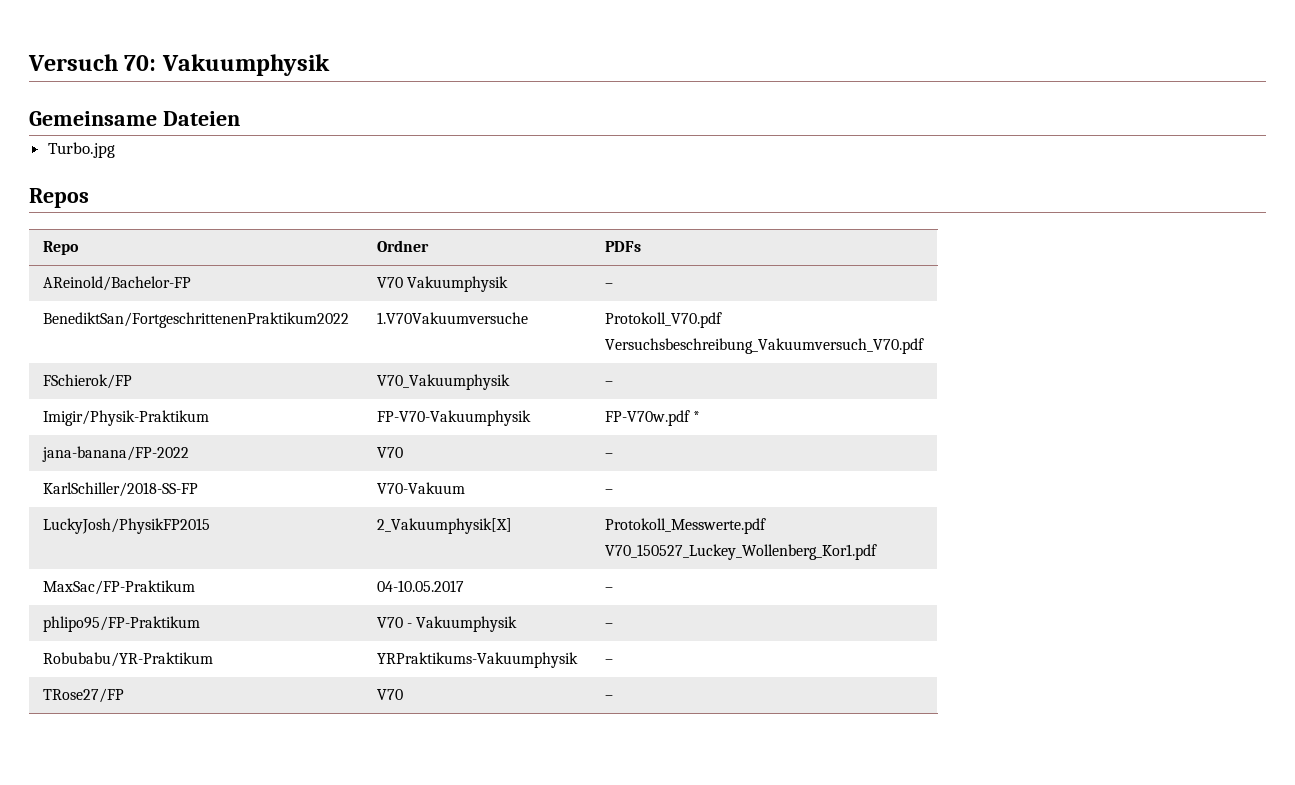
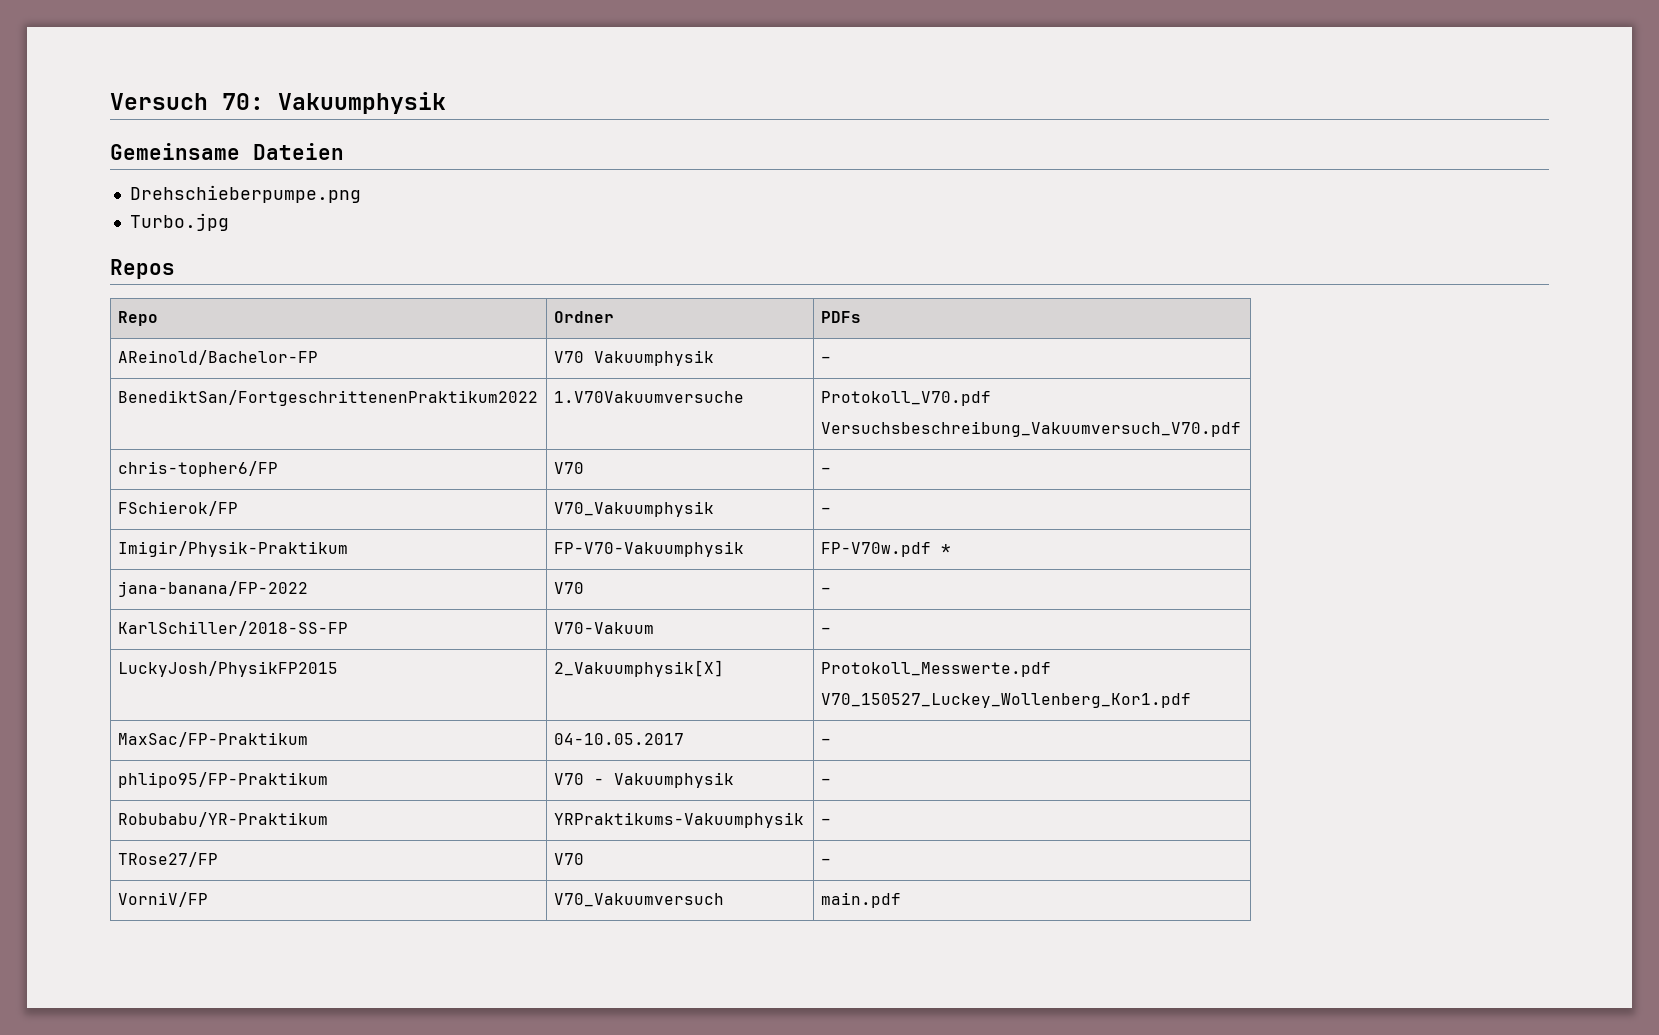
+ Drehschieberpumpe.png
+ chris-topher6/FP | V70 | –
+ VorniV/FP | V70_Vakuumversuch | main.pdf

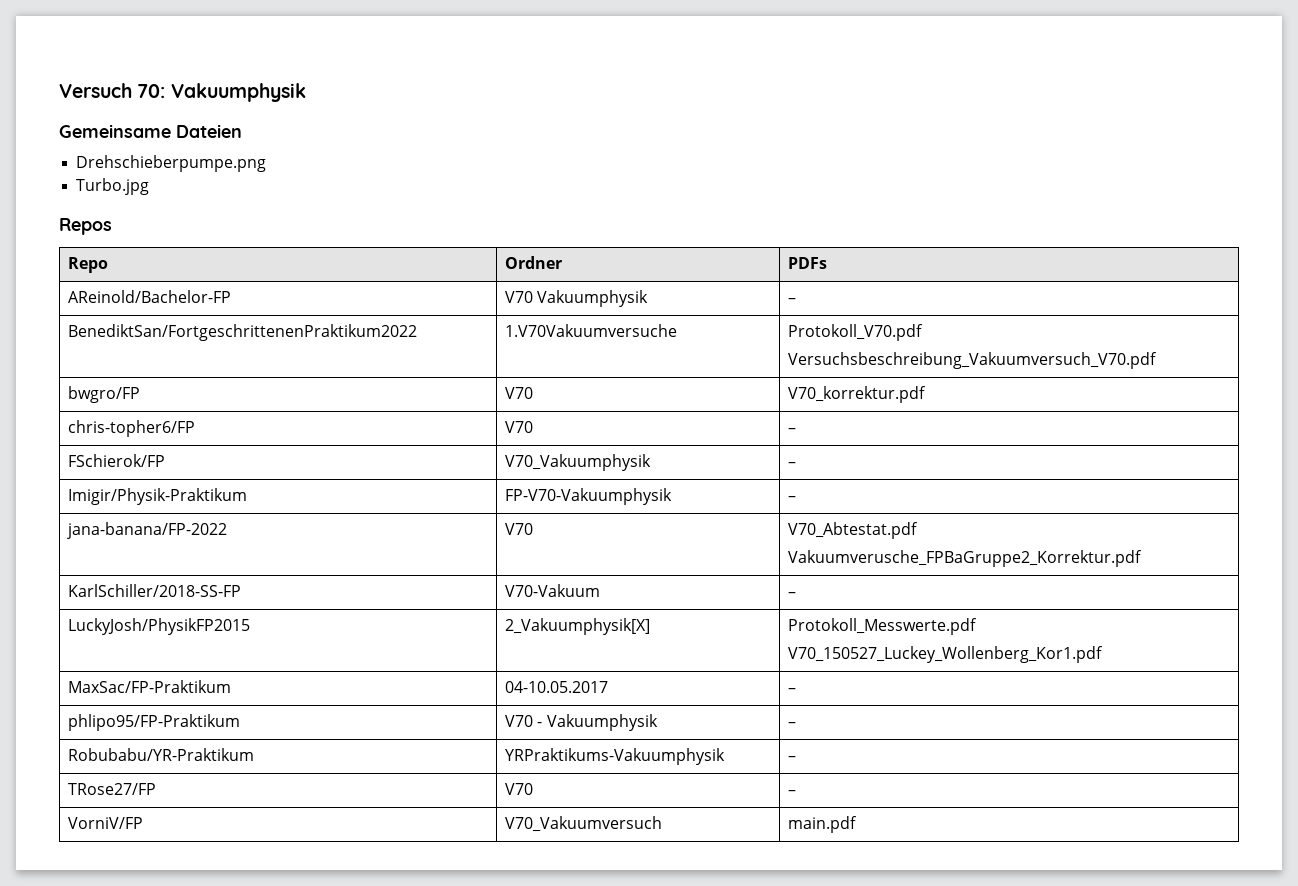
+ bwgro/FP | V70 | V70_korrektur.pdf
- Imigir/Physik-Praktikum | FP-V70-Vakuumphysik | FP-V70w.pdf *
+ Imigir/Physik-Praktikum | FP-V70-Vakuumphysik | –
- jana-banana/FP-2022 | V70 | –
+ jana-banana/FP-2022 | V70 | V70_Abtestat.pdf
+ Vakuumverusche_FPBaGruppe2_Korrektur.pdf

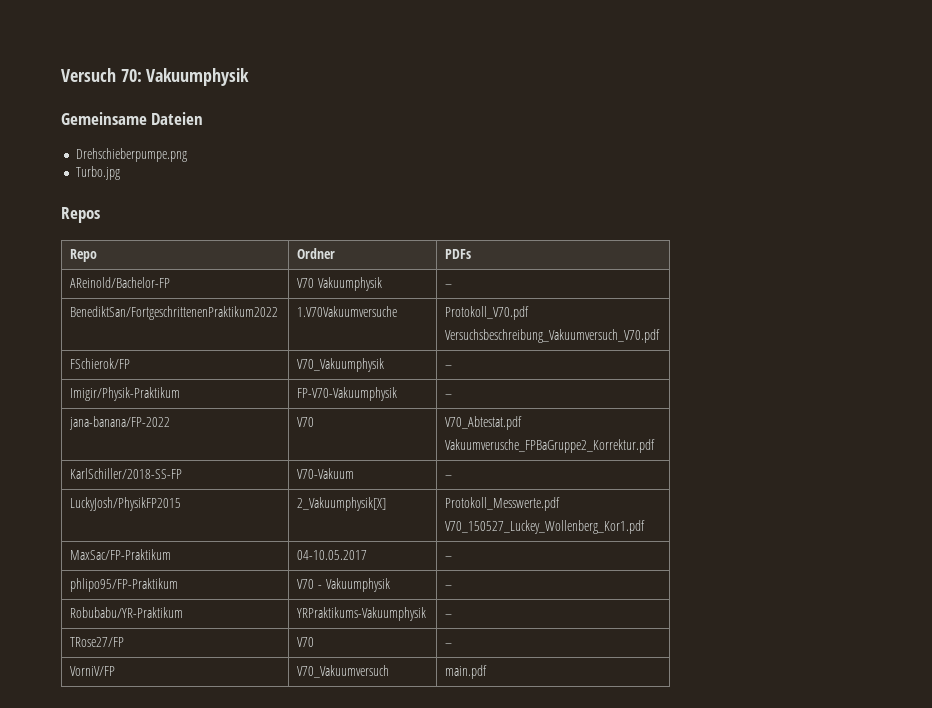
- bwgro/FP | V70 | V70_korrektur.pdf
- chris-topher6/FP | V70 | –

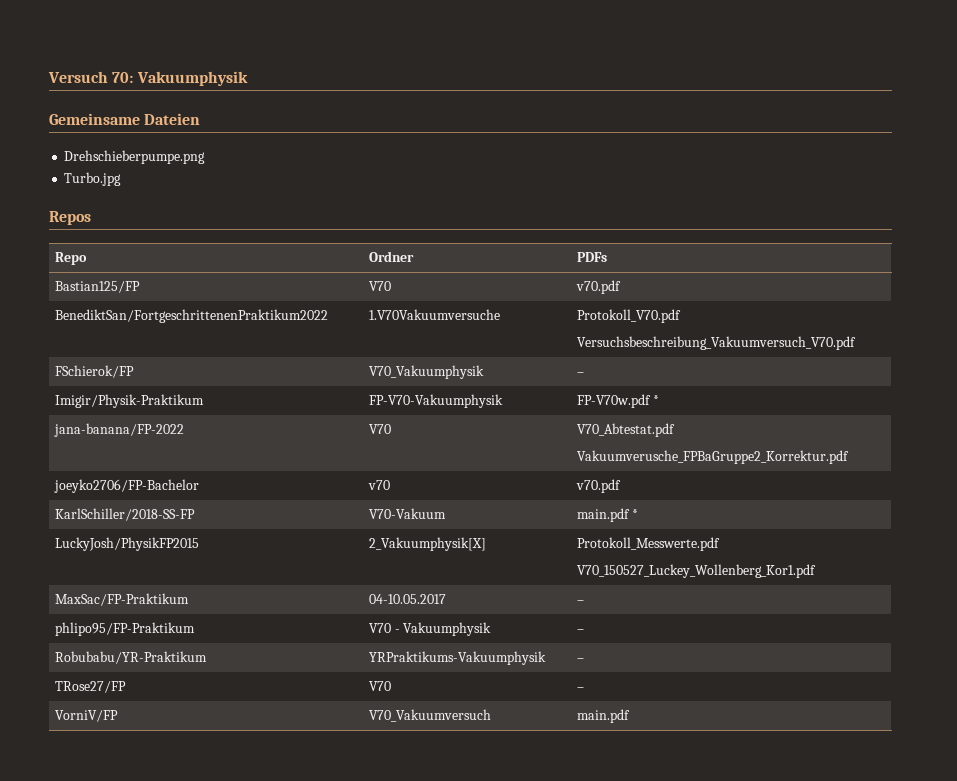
- AReinold/Bachelor-FP | V70 Vakuumphysik | –
+ Bastian125/FP | V70 | v70.pdf
- Imigir/Physik-Praktikum | FP-V70-Vakuumphysik | –
+ Imigir/Physik-Praktikum | FP-V70-Vakuumphysik | FP-V70w.pdf *
+ joeyko2706/FP-Bachelor | v70 | v70.pdf
- KarlSchiller/2018-SS-FP | V70-Vakuum | –
+ KarlSchiller/2018-SS-FP | V70-Vakuum | main.pdf *

